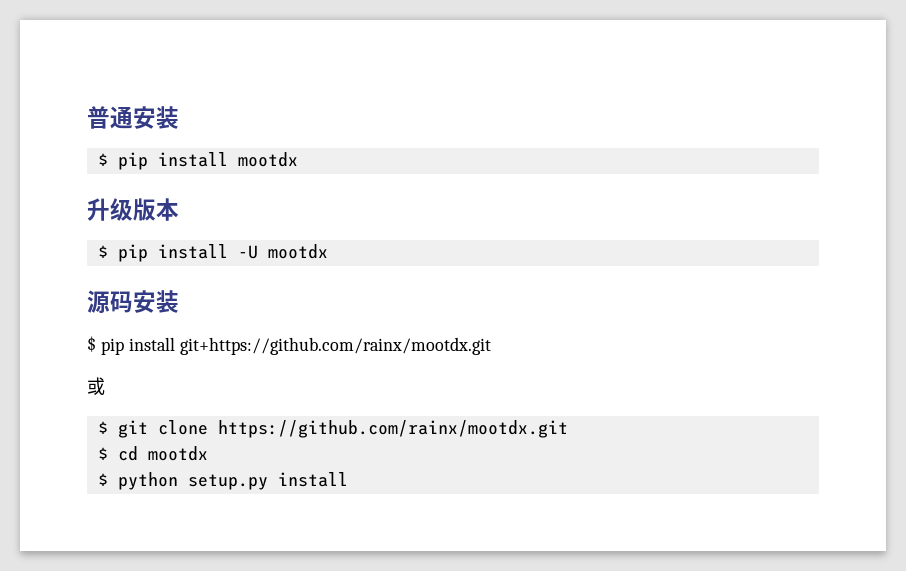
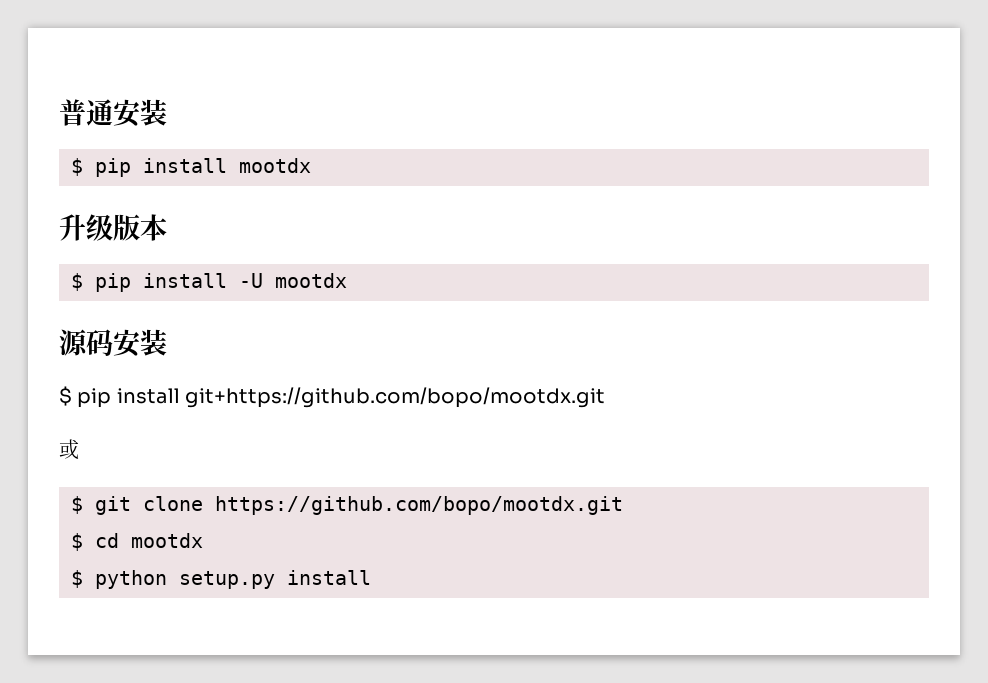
- $ pip install git+https://github.com/rainx/mootdx.git
+ $ pip install git+https://github.com/bopo/mootdx.git
- $ git clone https://github.com/rainx/mootdx.git
+ $ git clone https://github.com/bopo/mootdx.git

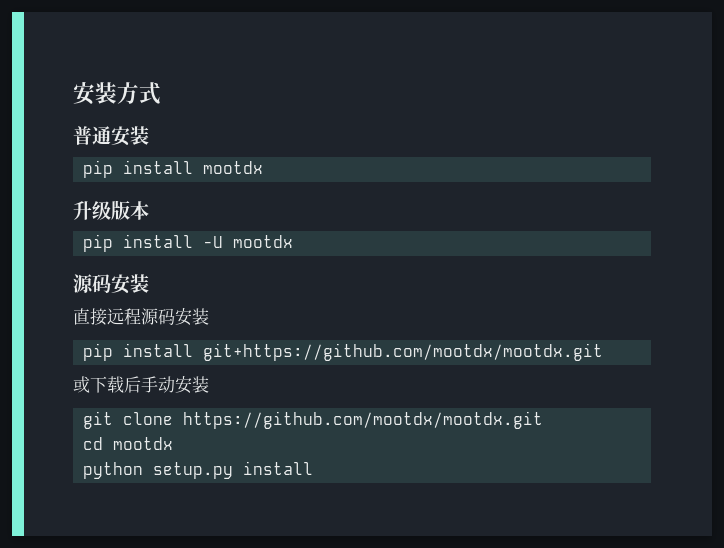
+ 安装方式
- $ pip install mootdx
+ pip install mootdx
- $ pip install -U mootdx
+ pip install -U mootdx
- $ pip install git+https://github.com/bopo/mootdx.git
+ 直接远程源码安装
+ pip install git+https://github.com/mootdx/mootdx.git
- 或
- $ git clone https://github.com/bopo/mootdx.git
- $ cd mootdx
+ 或下载后手动安装
+ git clone https://github.com/mootdx/mootdx.git
+ cd mootdx
- $ python setup.py install
+ python setup.py install

